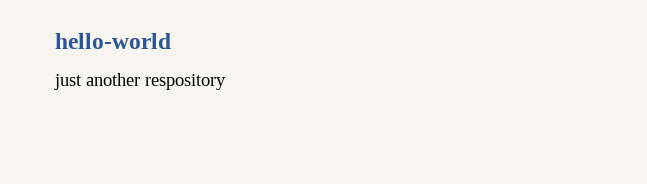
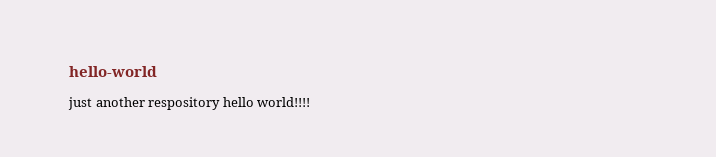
- just another respository
+ just another respository hello world!!!!

